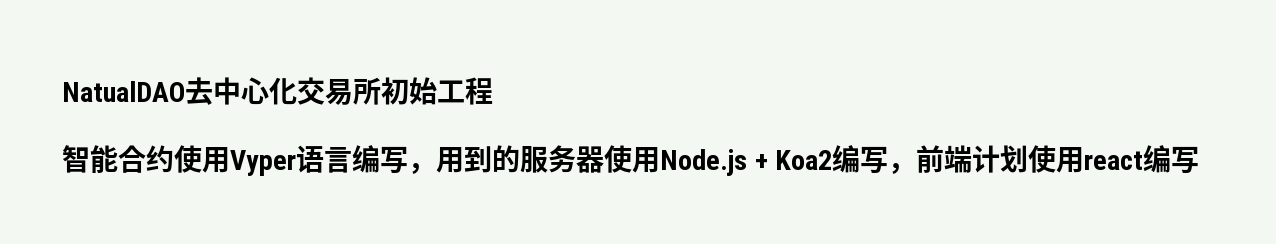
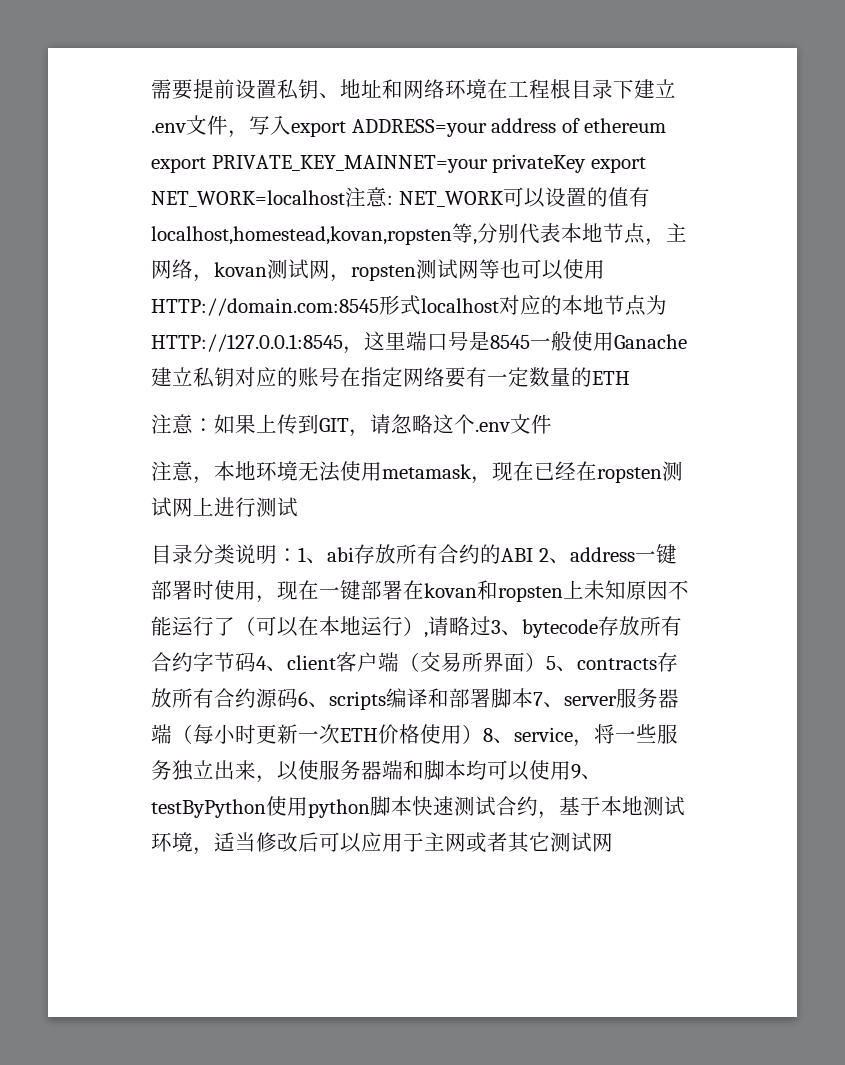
- NatualDAO去中心化交易所初始工程
- 智能合约使用Vyper语言编写，用到的服务器使用Node.js + Koa2编写，前端计划使用react编写
+ 需要提前设置私钥、地址和网络环境在工程根目录下建立.env文件，写入export ADDRESS=your address of ethereum export PRIVATE_KEY_MAINNET=your privateKey export NET_WORK=localhost注意: NET_WORK可以设置的值有localhost,homestead,kovan,ropsten等,分别代表本地节点，主网络，kovan测试网，ropsten测试网等也可以使用HTTP://domain.com:8545形式localhost对应的本地节点为HTTP://127.0.0.1:8545，这里端口号是8545一般使用Ganache建立私钥对应的账号在指定网络要有一定数量的ETH
+ 注意：如果上传到GIT，请忽略这个.env文件
+ 注意，本地环境无法使用metamask，现在已经在ropsten测试网上进行测试
+ 目录分类说明：1、abi存放所有合约的ABI 2、address一键部署时使用，现在一键部署在kovan和ropsten上未知原因不能运行了（可以在本地运行）,请略过3、bytecode存放所有合约字节码4、client客户端（交易所界面）5、contracts存放所有合约源码6、scripts编译和部署脚本7、server服务器端（每小时更新一次ETH价格使用）8、service，将一些服务独立出来，以使服务器端和脚本均可以使用9、testByPython使用python脚本快速测试合约，基于本地测试环境，适当修改后可以应用于主网或者其它测试网

